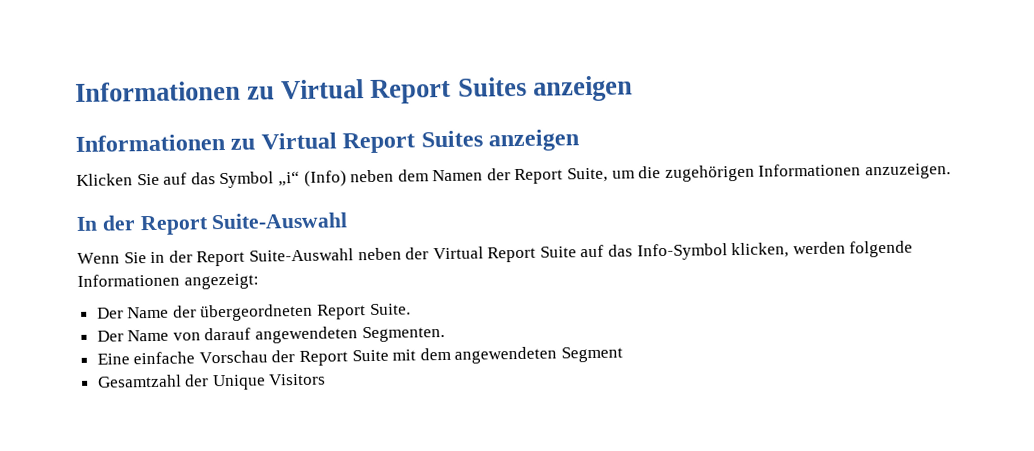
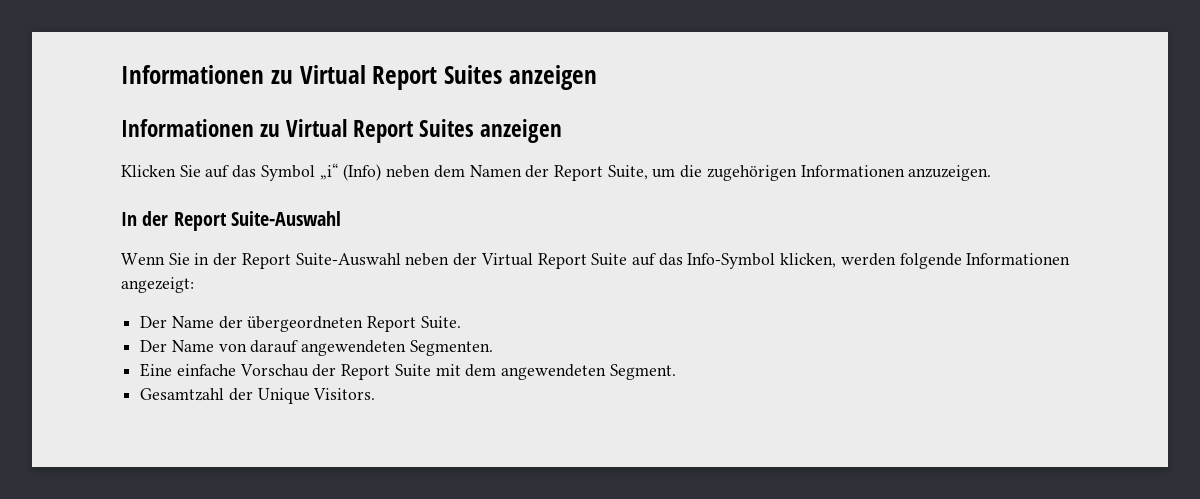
- Eine einfache Vorschau der Report Suite mit dem angewendeten Segment
+ Eine einfache Vorschau der Report Suite mit dem angewendeten Segment.
- Gesamtzahl der Unique Visitors
+ Gesamtzahl der Unique Visitors.

